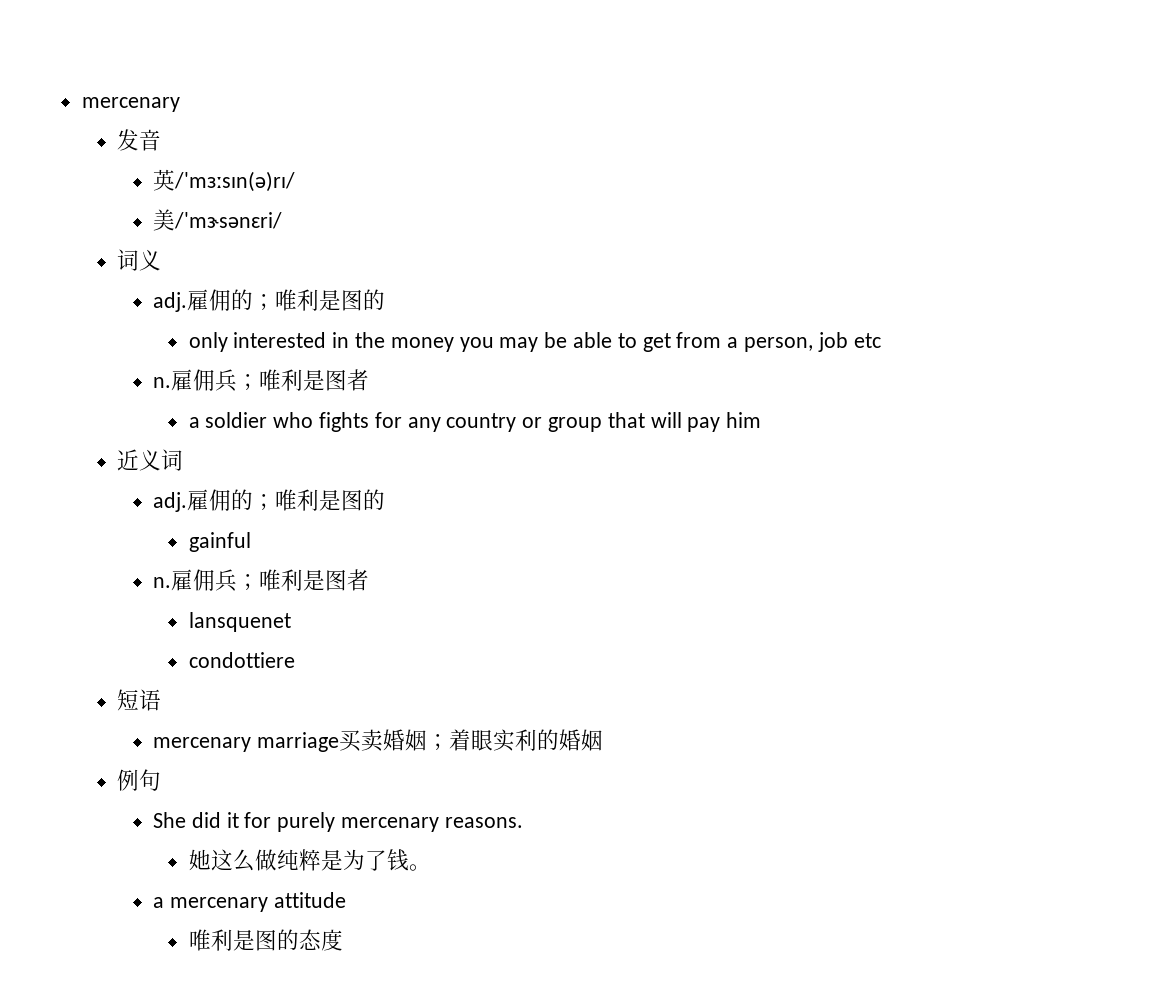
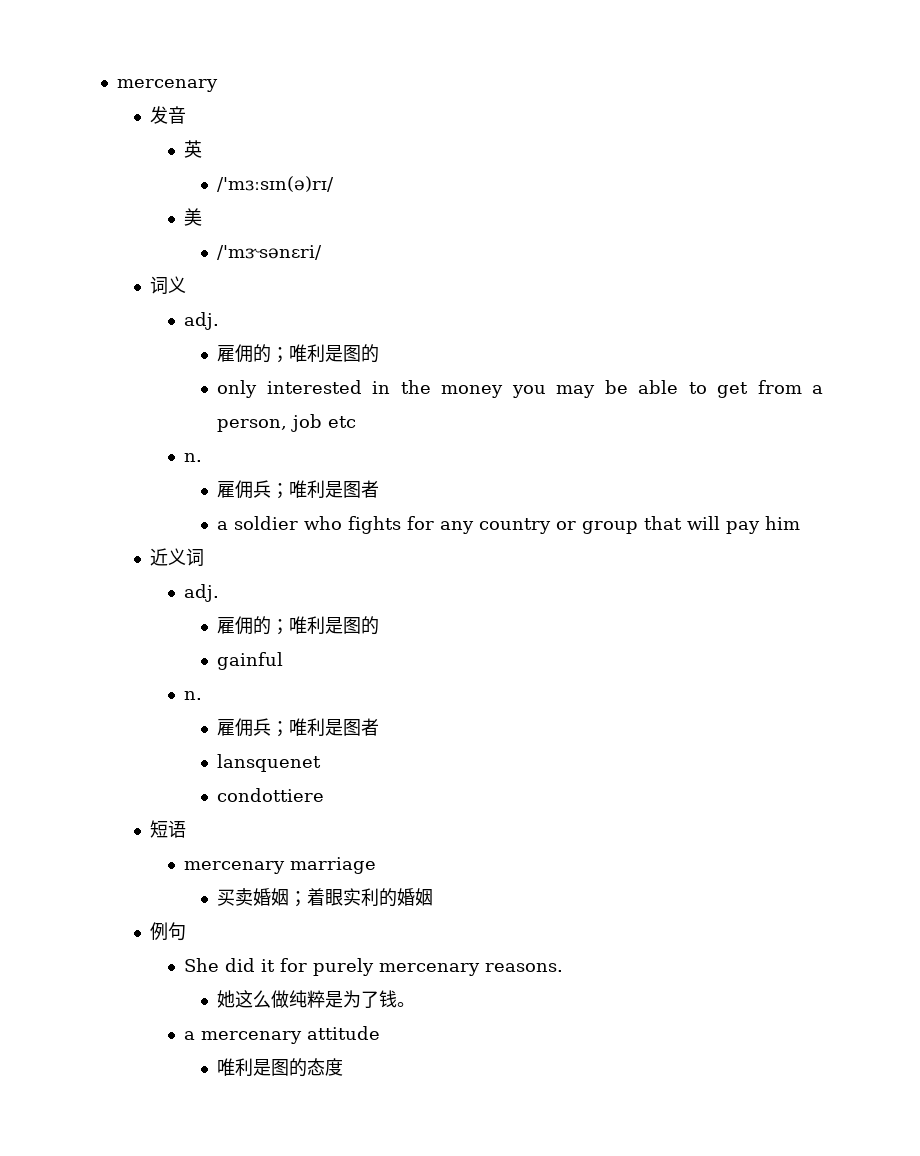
- 英/'mɜːsɪn(ə)rɪ/
+ 英
+ /'mɜːsɪn(ə)rɪ/
- 美/'mɝsənɛri/
+ 美
+ /'mɝsənɛri/
  词义
- adj.雇佣的；唯利是图的
+ adj.
+ 雇佣的；唯利是图的
  only interested in the money you may be able to get from a person, job etc
- n.雇佣兵；唯利是图者
+ n.
+ 雇佣兵；唯利是图者
  近义词
- adj.雇佣的；唯利是图的
+ adj.
+ 雇佣的；唯利是图的
  gainful
- n.雇佣兵；唯利是图者
+ n.
+ 雇佣兵；唯利是图者
- mercenary marriage买卖婚姻；着眼实利的婚姻
+ mercenary marriage
+ 买卖婚姻；着眼实利的婚姻

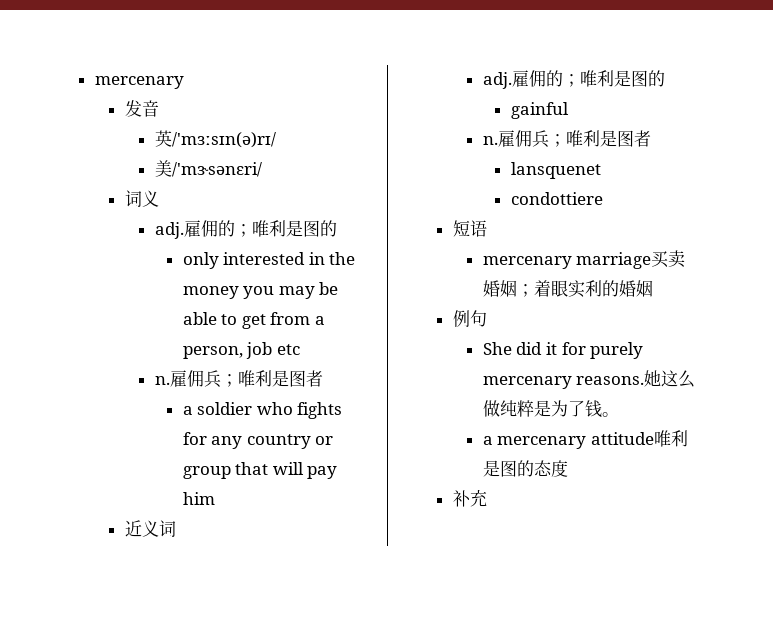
- 英
- /'mɜːsɪn(ə)rɪ/
+ 英/'mɜːsɪn(ə)rɪ/
- 美
- /'mɝsənɛri/
+ 美/'mɝsənɛri/
  词义
- adj.
- 雇佣的；唯利是图的
+ adj.雇佣的；唯利是图的
  only interested in the money you may be able to get from a person, job etc
- n.
- 雇佣兵；唯利是图者
+ n.雇佣兵；唯利是图者
  近义词
- adj.
- 雇佣的；唯利是图的
+ adj.雇佣的；唯利是图的
  gainful
- n.
- 雇佣兵；唯利是图者
+ n.雇佣兵；唯利是图者
- mercenary marriage
- 买卖婚姻；着眼实利的婚姻
+ mercenary marriage买卖婚姻；着眼实利的婚姻
- She did it for purely mercenary reasons.
- 她这么做纯粹是为了钱。
+ She did it for purely mercenary reasons.她这么做纯粹是为了钱。
- a mercenary attitude
- 唯利是图的态度
+ a mercenary attitude唯利是图的态度
+ 补充

